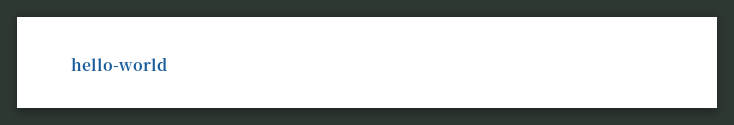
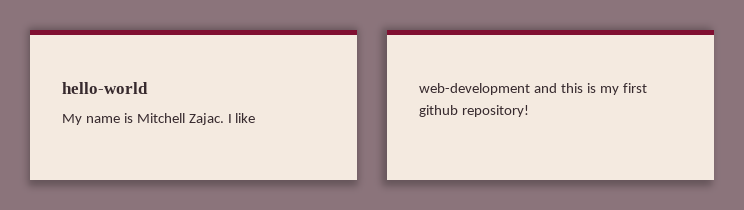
+ My name is Mitchell Zajac. I like web-development and this is my first github repository!

